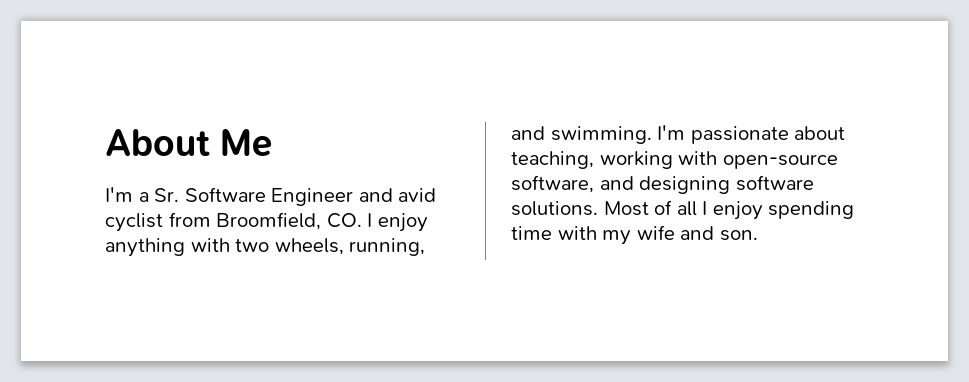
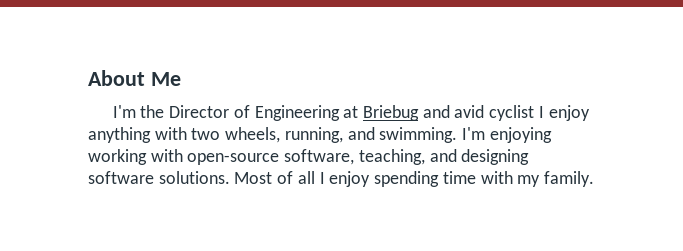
- I'm a Sr. Software Engineer and avid cyclist from Broomfield, CO. I enjoy anything with two wheels, running, and swimming.
+ I'm the Director of Engineering at Briebug and avid cyclist I enjoy anything with two wheels, running, and swimming.
- I'm passionate about teaching, working with open-source software, and designing software solutions.
+ I'm enjoying working with open-source software, teaching, and designing software solutions.
- Most of all I enjoy spending time with my wife and son.
+ Most of all I enjoy spending time with my family.

